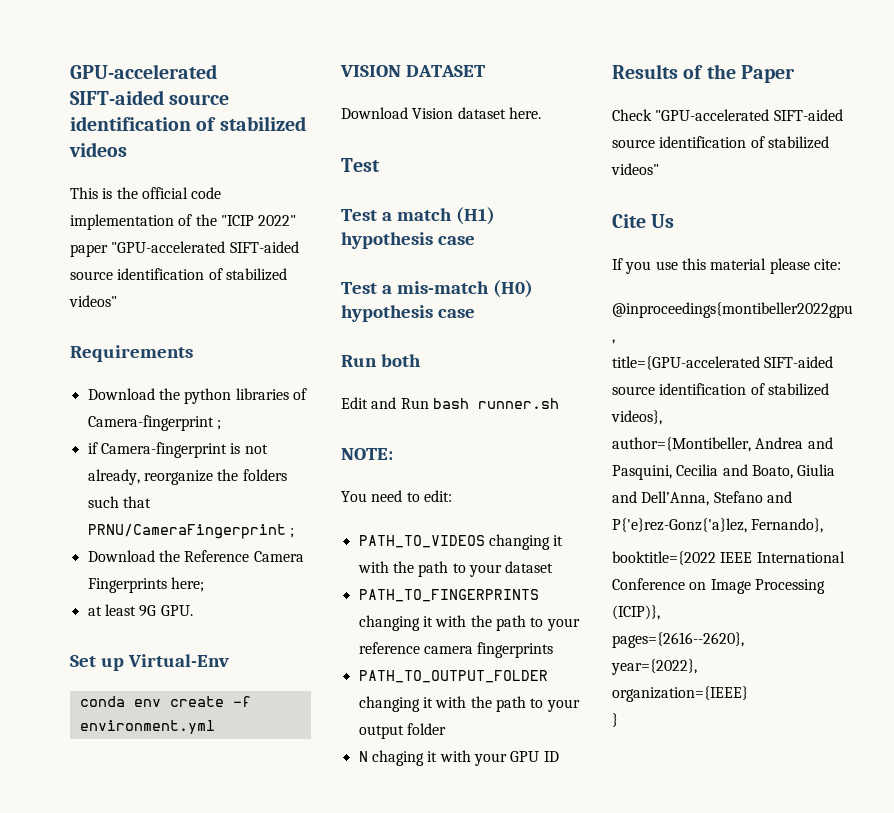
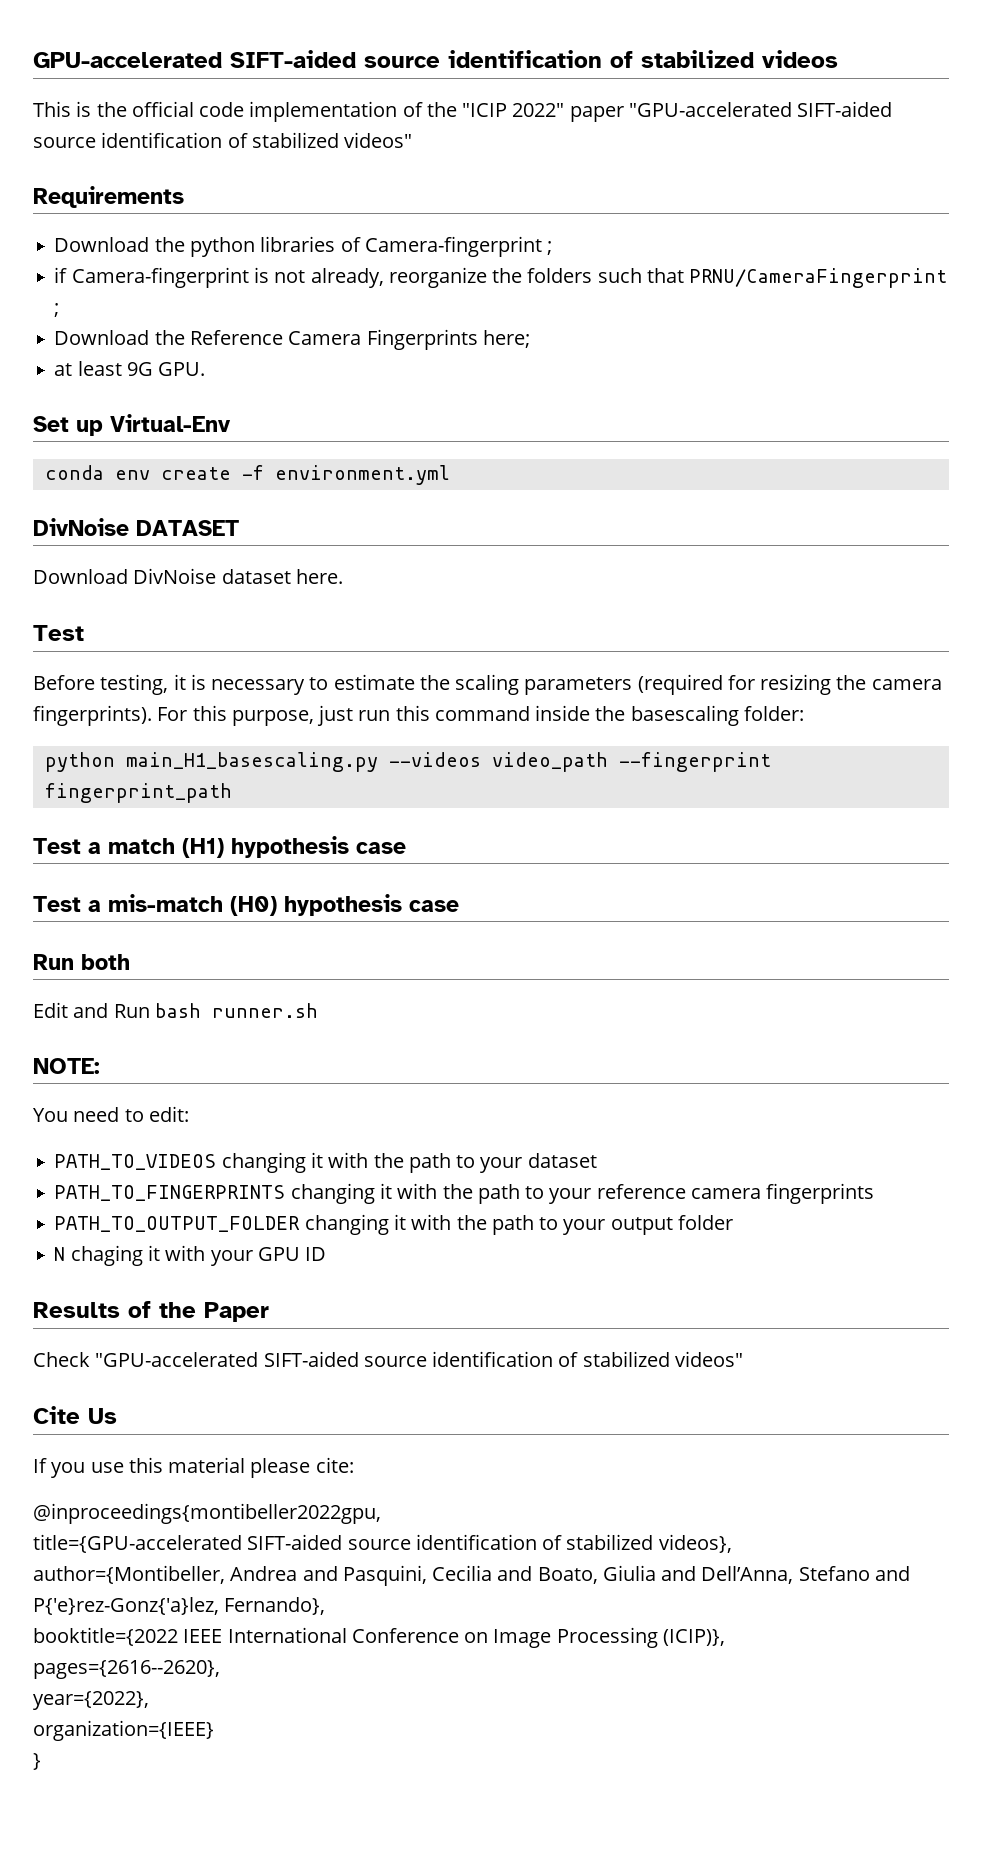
- VISION DATASET
+ DivNoise DATASET
- Download Vision dataset here.
+ Download DivNoise dataset here.
+ Before testing, it is necessary to estimate the scaling parameters (required for resizing the camera fingerprints). For this purpose, just run this command inside the basescaling folder:
+ python main_H1_basescaling.py --videos video_path --fingerprint fingerprint_path

